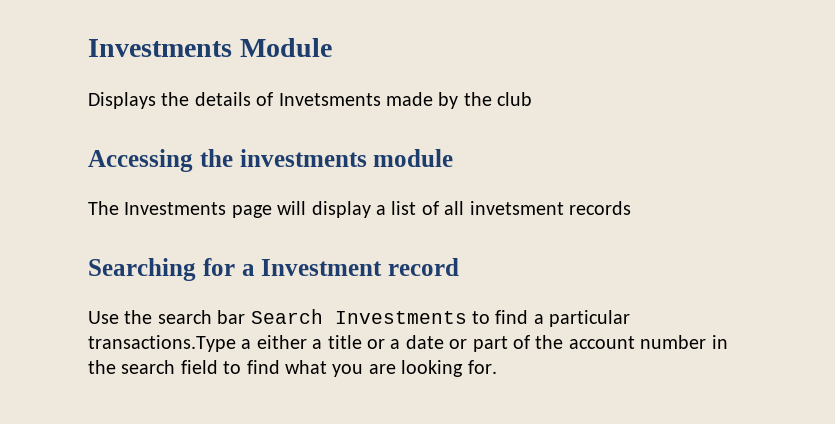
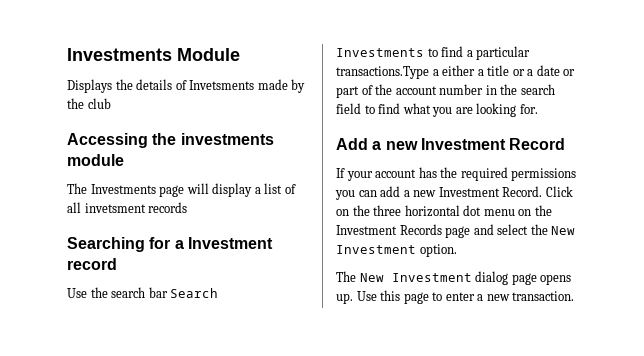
+ Add a new Investment Record
+ If your account has the required permissions you can add a new Investment Record. Click on the three horizontal dot menu on the Investment Records page and select the New Investment option.
+ The New Investment dialog page opens up. Use this page to enter a new transaction.

